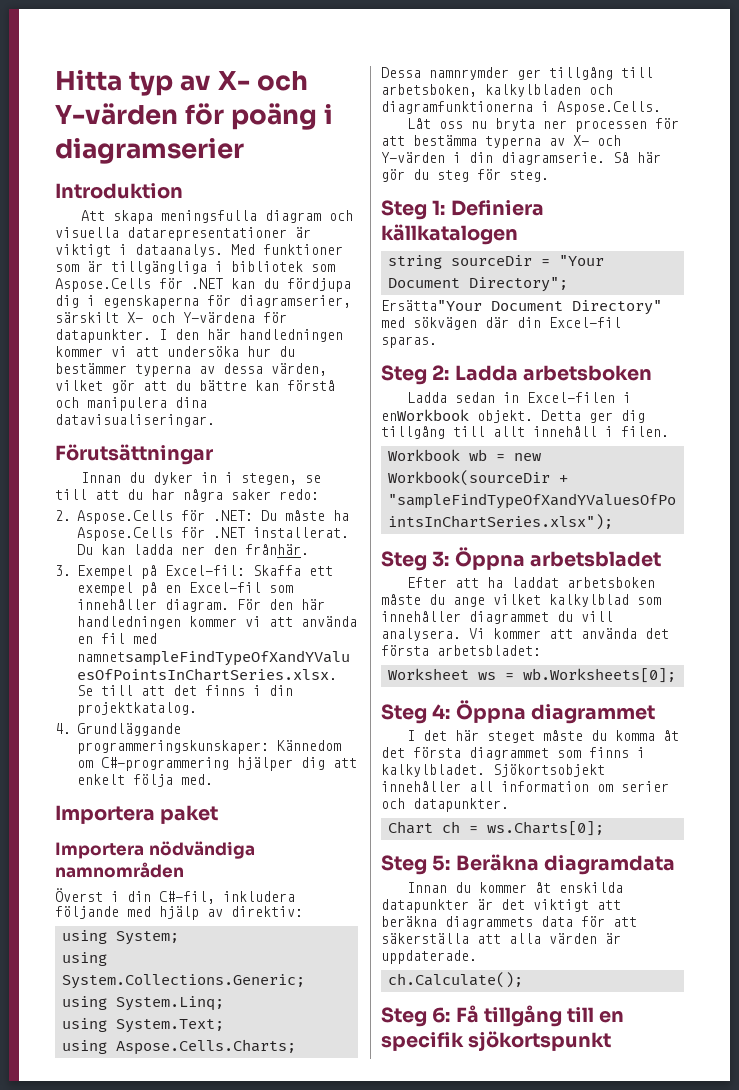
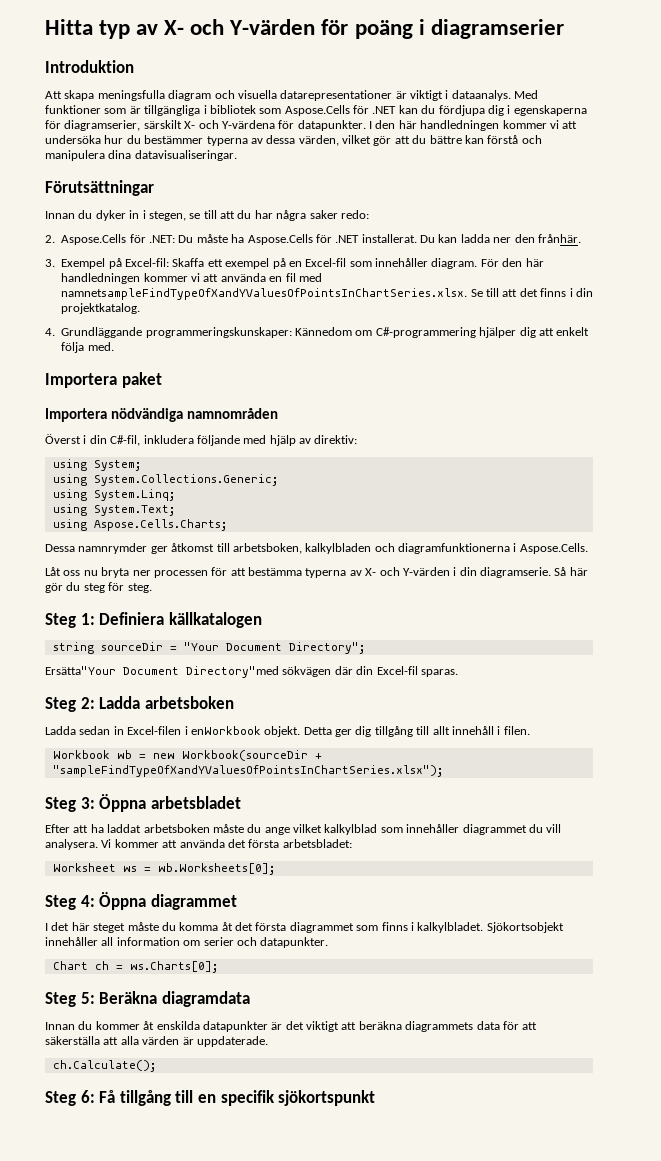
- Dessa namnrymder ger tillgång till arbetsboken, kalkylbladen och diagramfunktionerna i Aspose.Cells.
+ Dessa namnrymder ger åtkomst till arbetsboken, kalkylbladen och diagramfunktionerna i Aspose.Cells.
- Ersätta"Your Document Directory" med sökvägen där din Excel-fil sparas.
+ Ersätta"Your Document Directory"med sökvägen där din Excel-fil sparas.

